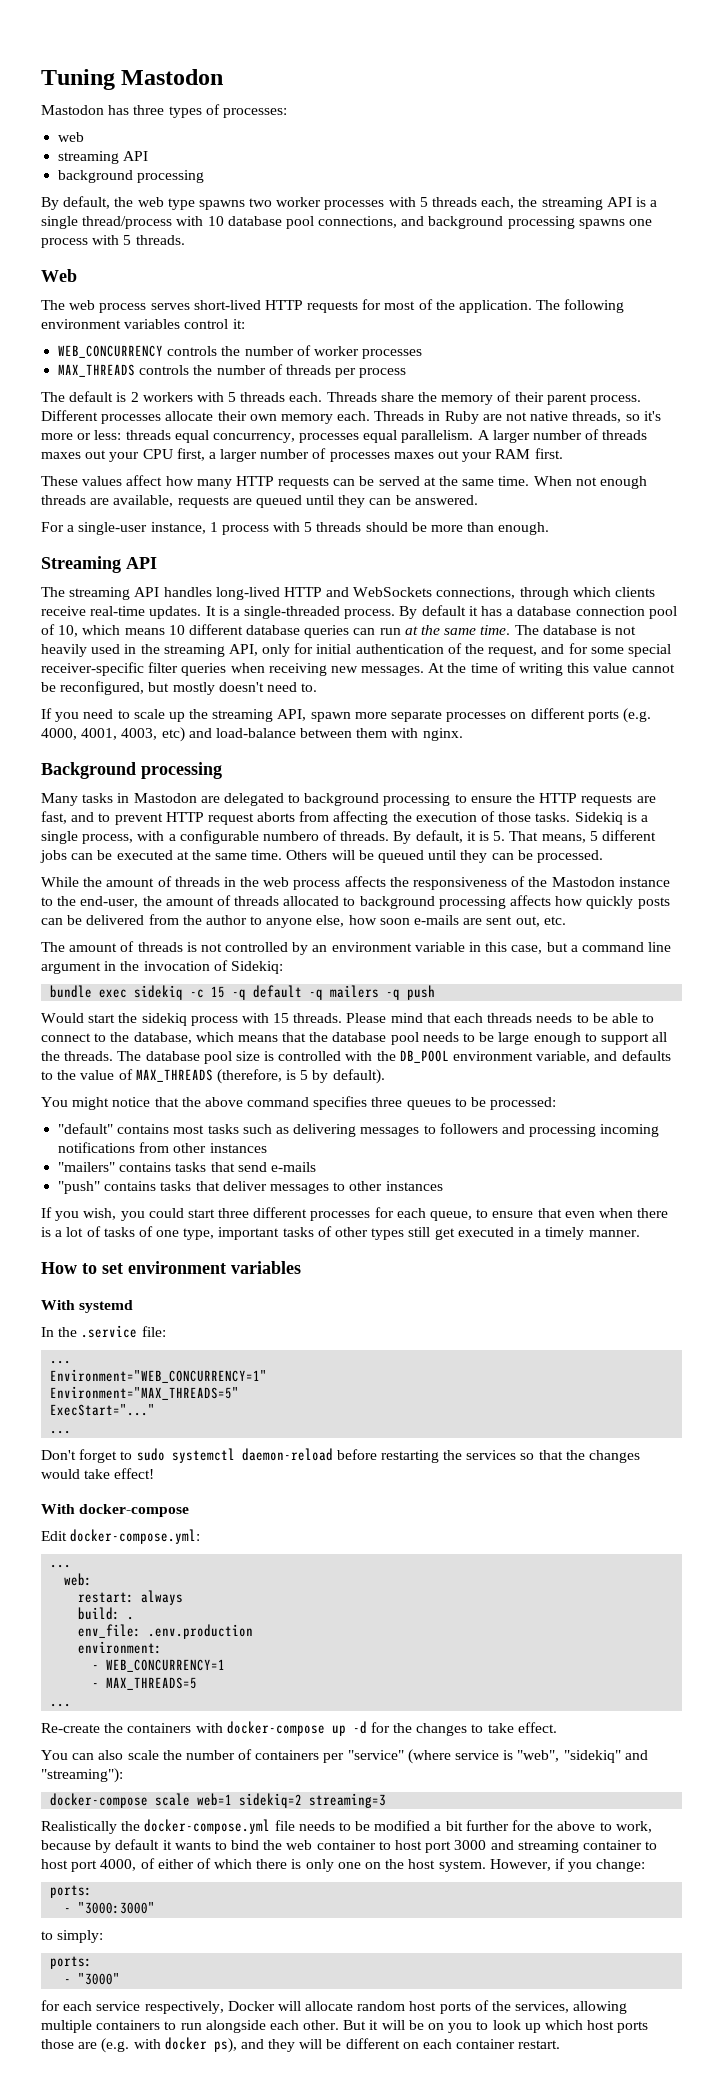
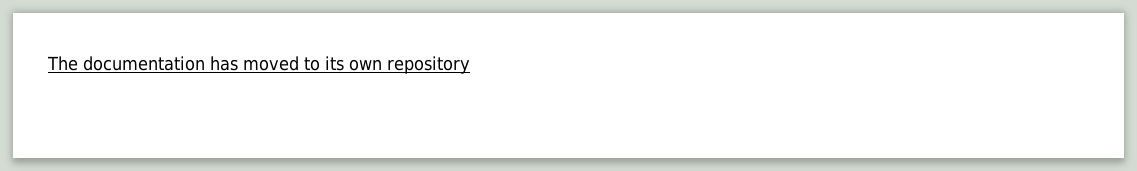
- Tuning Mastodon
- Mastodon has three types of processes:
- web
- streaming API
- background processing
- By default, the web type spawns two worker processes with 5 threads each, the streaming API is a single thread/process with 10 database pool connections, and background processing spawns one process with 5 threads.
- Web
- The web process serves short-lived HTTP requests for most of the application. The following environment variables control it:
- WEB_CONCURRENCY controls the number of worker processes
- MAX_THREADS controls the number of threads per process
- The default is 2 workers with 5 threads each. Threads share the memory of their parent process. Different processes allocate their own memory each. Threads in Ruby are not native threads, so it's more or less: threads equal concurrency, processes equal parallelism. A larger number of threads maxes out your CPU first, a larger number of processes maxes out your RAM first.
- These values affect how many HTTP requests can be served at the same time. When not enough threads are available, requests are queued until they can be answered.
- For a single-user instance, 1 process with 5 threads should be more than enough.
- Streaming API
- The streaming API handles long-lived HTTP and WebSockets connections, through which clients receive real-time updates. It is a single-threaded process. By default it has a database connection pool of 10, which means 10 different database queries can run at the same time. The database is not heavily used in the streaming API, only for initial authentication of the request, and for some special receiver-specific filter queries when receiving new messages. At the time of writing this value cannot be reconfigured, but mostly doesn't need to.
- If you need to scale up the streaming API, spawn more separate processes on different ports (e.g. 4000, 4001, 4003, etc) and load-balance between them with nginx.
- Background processing
- Many tasks in Mastodon are delegated to background processing to ensure the HTTP requests are fast, and to prevent HTTP request aborts from affecting the execution of those tasks. Sidekiq is a single process, with a configurable numbero of threads. By default, it is 5. That means, 5 different jobs can be executed at the same time. Others will be queued until they can be processed.
- While the amount of threads in the web process affects the responsiveness of the Mastodon instance to the end-user, the amount of threads allocated to background processing affects how quickly posts can be delivered from the author to anyone else, how soon e-mails are sent out, etc.
- The amount of threads is not controlled by an environment variable in this case, but a command line argument in the invocation of Sidekiq:
- bundle exec sidekiq -c 15 -q default -q mailers -q push
- Would start the sidekiq process with 15 threads. Please mind that each threads needs to be able to connect to the database, which means that the database pool needs to be large enough to support all the threads. The database pool size is controlled with the DB_POOL environment variable, and defaults to the value of MAX_THREADS (therefore, is 5 by default).
- You might notice that the above command specifies three queues to be processed:
- "default" contains most tasks such as delivering messages to followers and processing incoming notifications from other instances
- "mailers" contains tasks that send e-mails
- "push" contains tasks that deliver messages to other instances
- If you wish, you could start three different processes for each queue, to ensure that even when there is a lot of tasks of one type, important tasks of other types still get executed in a timely manner.
- How to set environment variables
- With systemd
- In the .service file:
- ...
- Environment="WEB_CONCURRENCY=1"
- Environment="MAX_THREADS=5"
- ExecStart="..."
- ...
- Don't forget to sudo systemctl daemon-reload before restarting the services so that the changes would take effect!
- With docker-compose
- Edit docker-compose.yml:
- ...
- web:
- restart: always
- build: .
- env_file: .env.production
- environment:
- - WEB_CONCURRENCY=1
- - MAX_THREADS=5
- ...
- Re-create the containers with docker-compose up -d for the changes to take effect.
- You can also scale the number of containers per "service" (where service is "web", "sidekiq" and "streaming"):
- docker-compose scale web=1 sidekiq=2 streaming=3
- Realistically the docker-compose.yml file needs to be modified a bit further for the above to work, because by default it wants to bind the web container to host port 3000 and streaming container to host port 4000, of either of which there is only one on the host system. However, if you change:
- ports:
- - "3000:3000"
- to simply:
- ports:
- - "3000"
- for each service respectively, Docker will allocate random host ports of the services, allowing multiple containers to run alongside each other. But it will be on you to look up which host ports those are (e.g. with docker ps), and they will be different on each container restart.
+ The documentation has moved to its own repository

